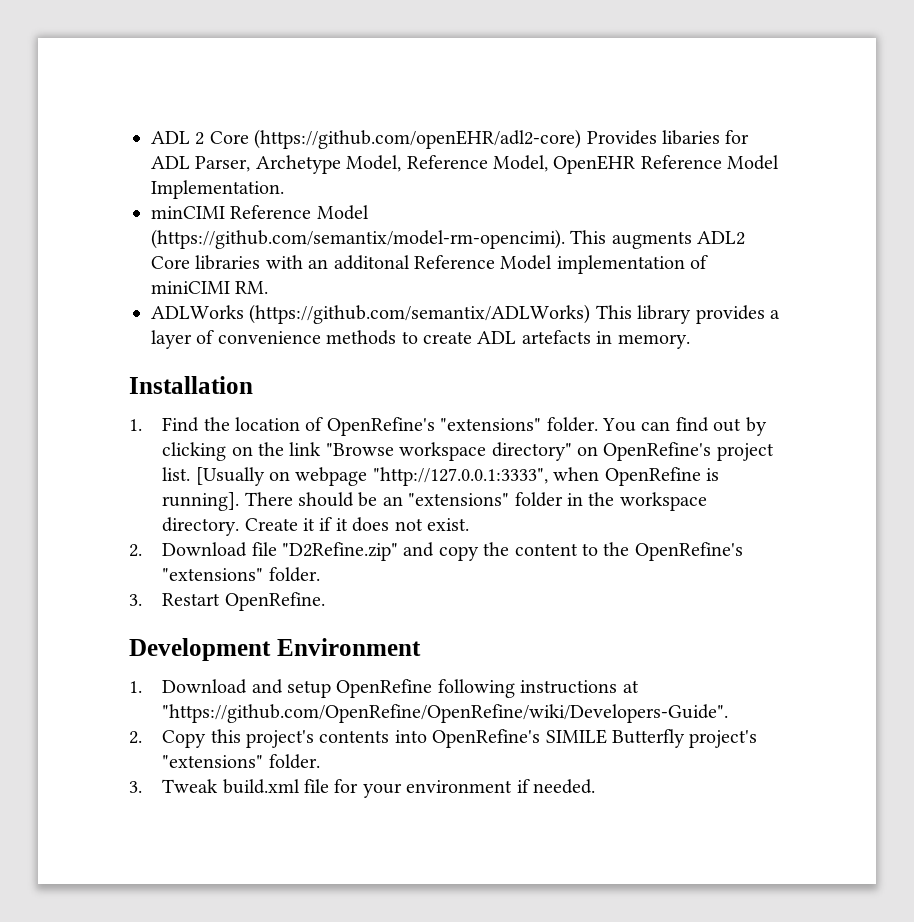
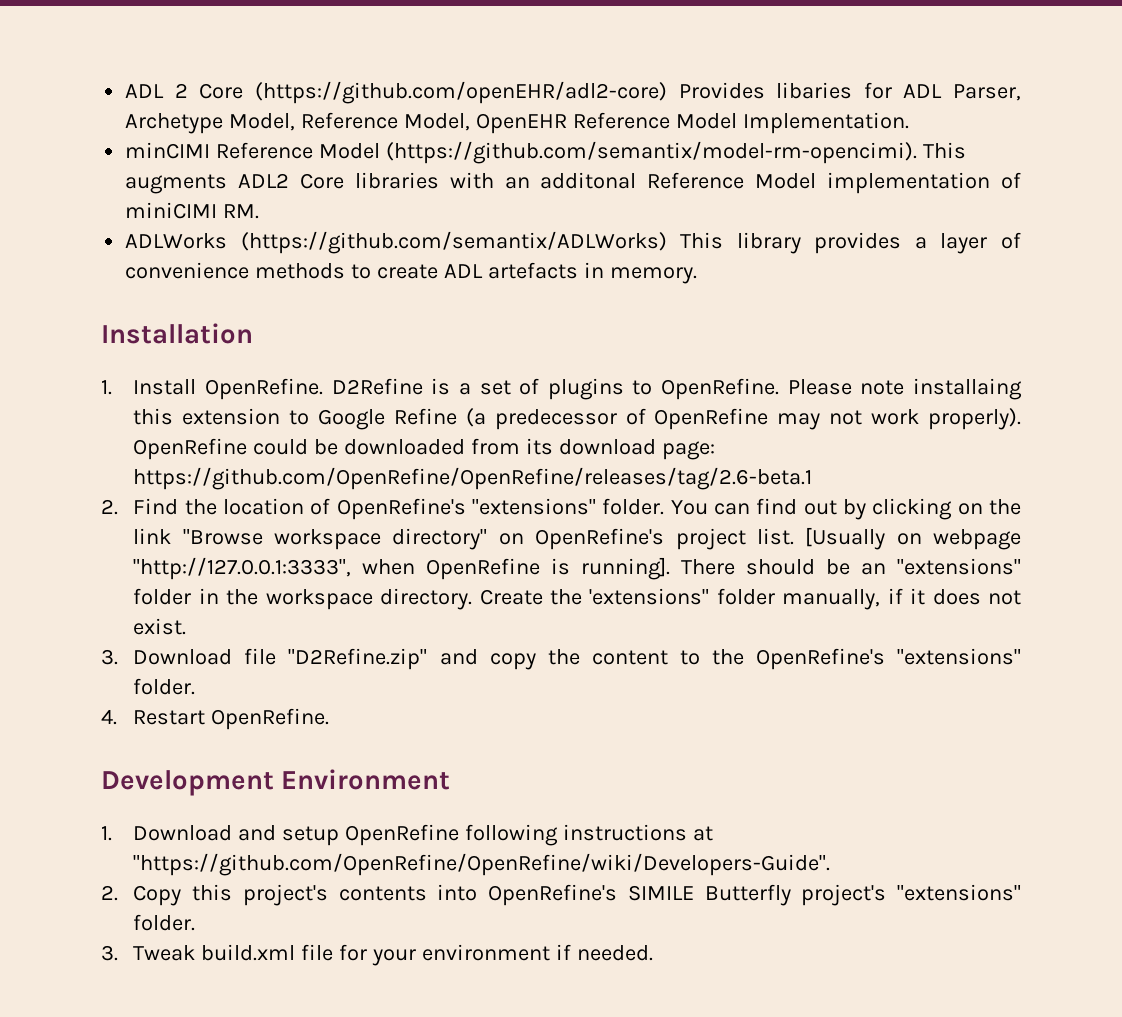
- 1. Find the location of OpenRefine's "extensions" folder.
+ 1. Install OpenRefine. D2Refine is a set of plugins to OpenRefine. Please note installaing this extension to Google Refine (a predecessor of OpenRefine may not work properly). OpenRefine could be downloaded from its download page: https://github.com/OpenRefine/OpenRefine/releases/tag/2.6-beta.1
+ 2. Find the location of OpenRefine's "extensions" folder.
- Create it if it does not exist.
+ Create the 'extensions" folder manually, if it does not exist.
- 2. Download file "D2Refine.zip" and copy the content to the OpenRefine's "extensions" folder.
+ 3. Download file "D2Refine.zip" and copy the content to the OpenRefine's "extensions" folder.
- 3. Restart OpenRefine.
+ 4. Restart OpenRefine.

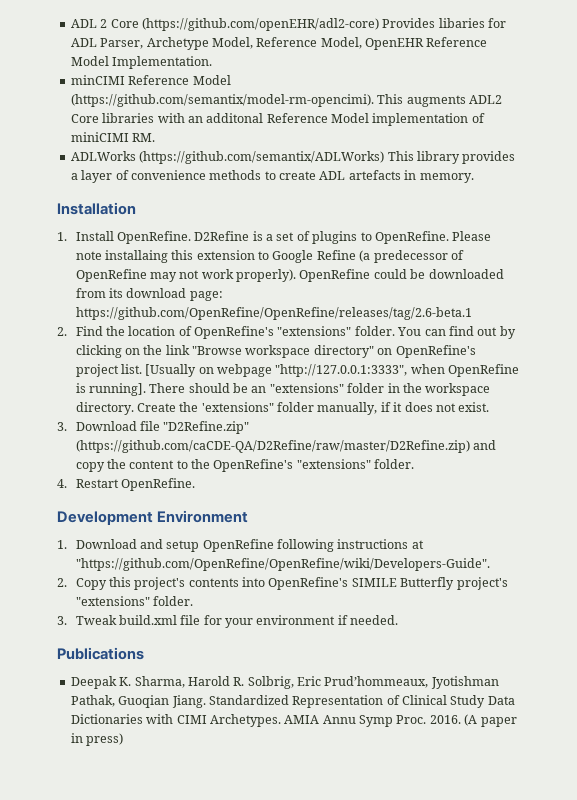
- 3. Download file "D2Refine.zip" and copy the content to the OpenRefine's "extensions" folder.
+ 3. Download file "D2Refine.zip" (https://github.com/caCDE-QA/D2Refine/raw/master/D2Refine.zip) and copy the content to the OpenRefine's "extensions" folder.
+ Publications
+ Deepak K. Sharma, Harold R. Solbrig, Eric Prud’hommeaux, Jyotishman Pathak, Guoqian Jiang. Standardized Representation of Clinical Study Data Dictionaries with CIMI Archetypes. AMIA Annu Symp Proc. 2016. (A paper in press)

